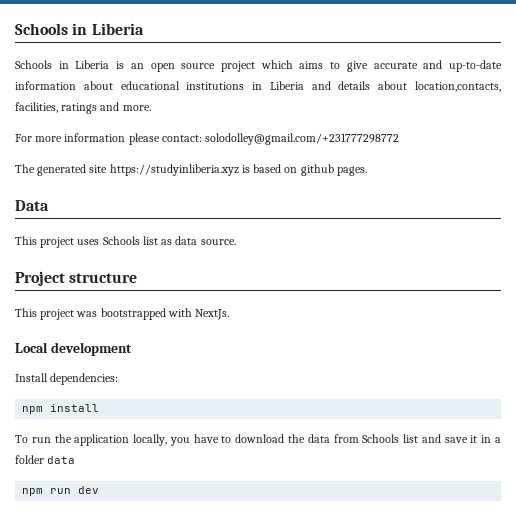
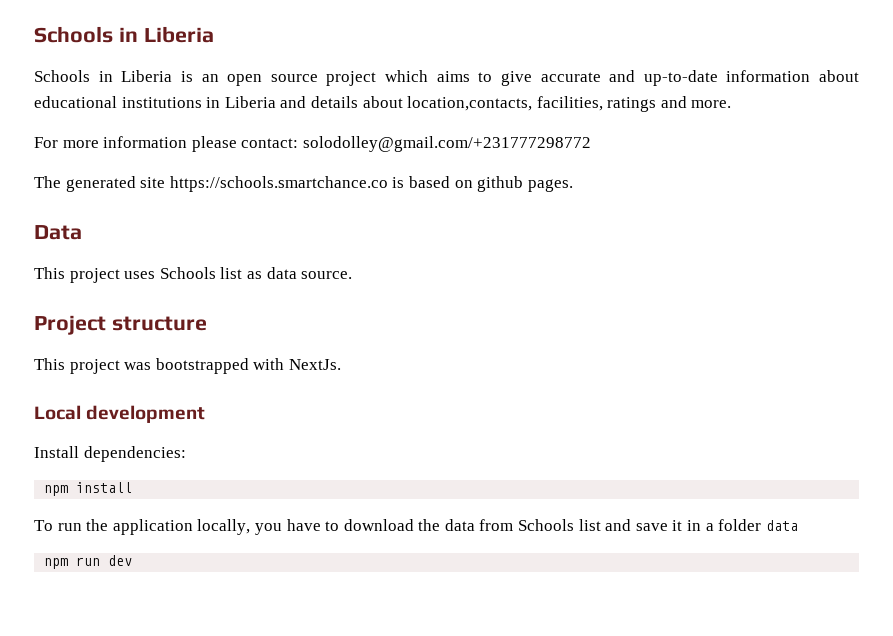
- The generated site https://studyinliberia.xyz is based on github pages.
+ The generated site https://schools.smartchance.co is based on github pages.

